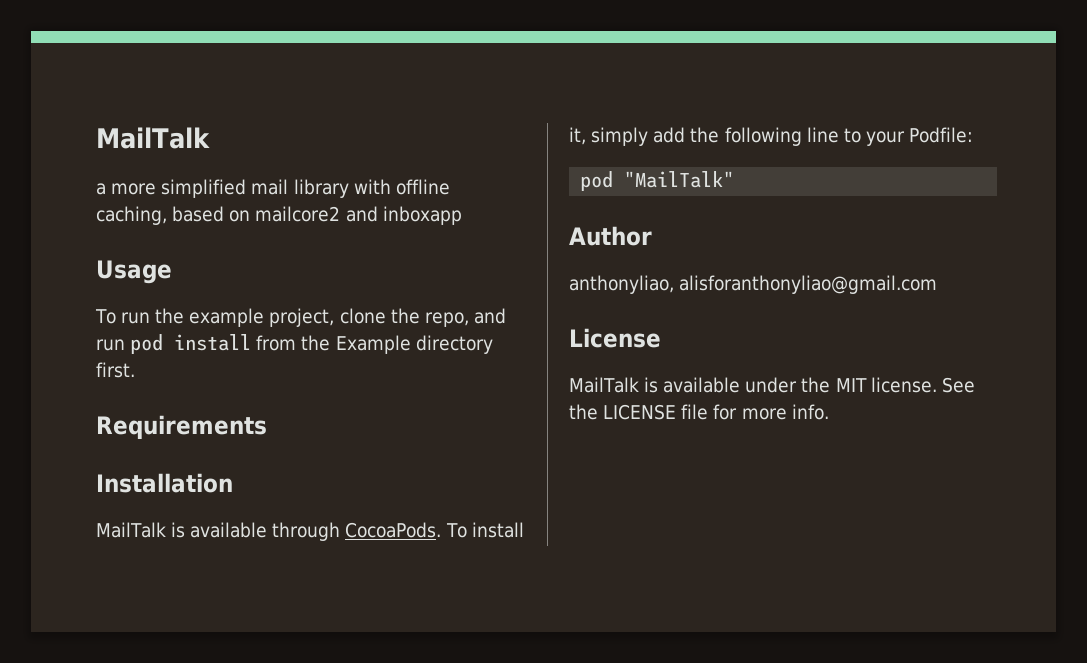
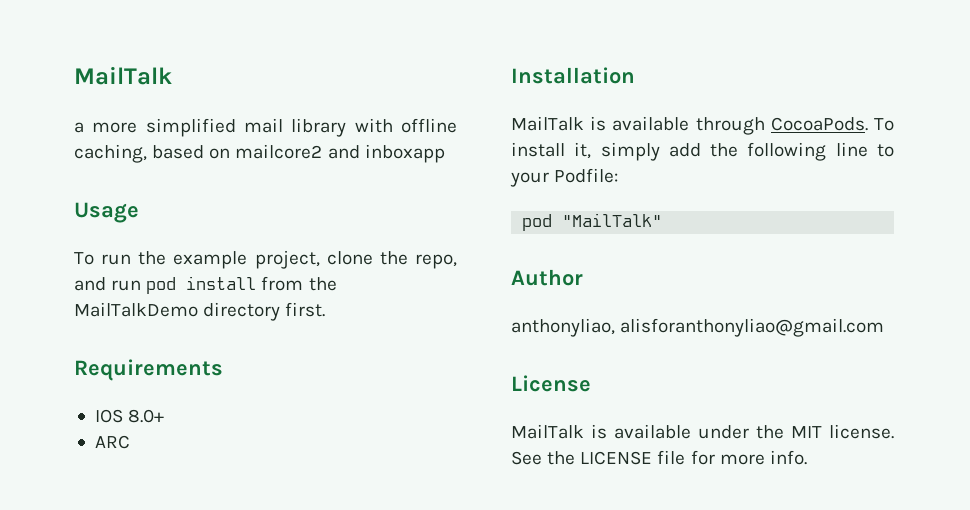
- To run the example project, clone the repo, and run pod install from the Example directory first.
+ To run the example project, clone the repo, and run pod install from the MailTalkDemo directory first.
+ IOS 8.0+
+ ARC

